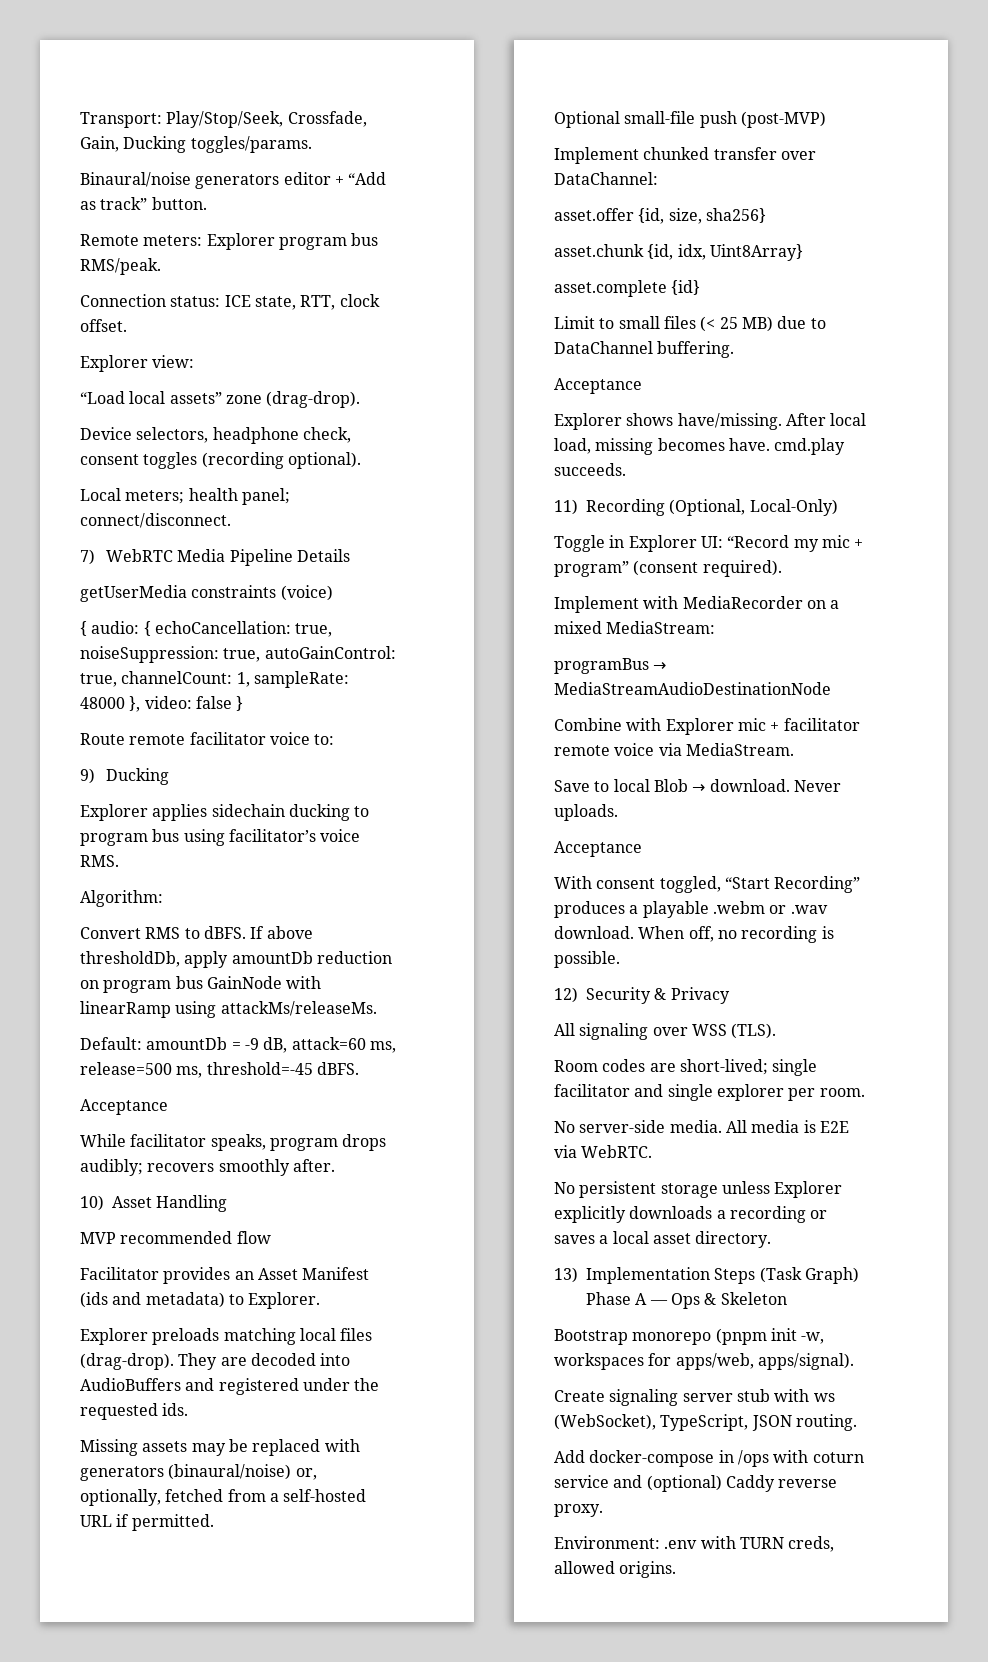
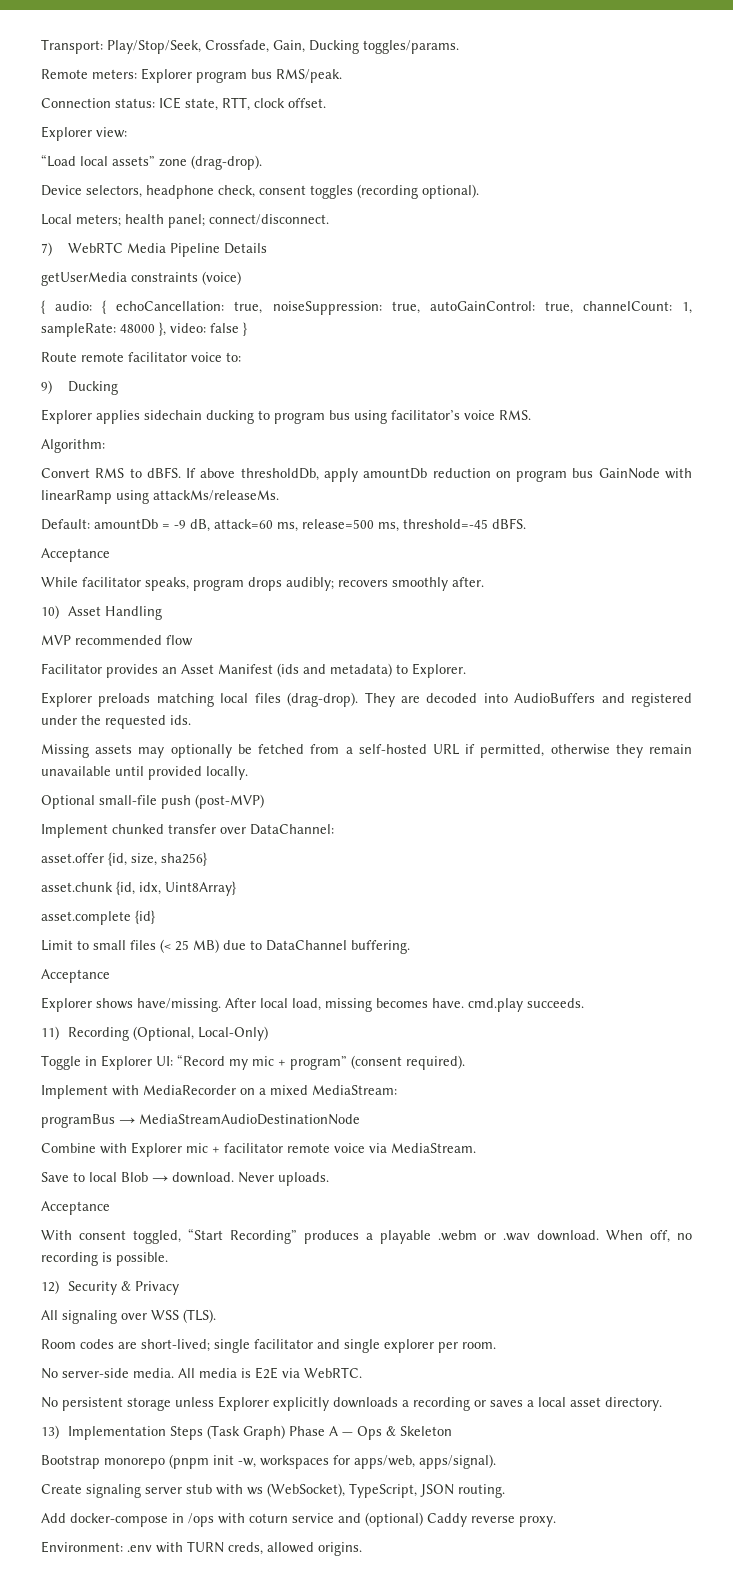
- Binaural/noise generators editor + “Add as track” button.
- Missing assets may be replaced with generators (binaural/noise) or, optionally, fetched from a self-hosted URL if permitted.
+ Missing assets may optionally be fetched from a self-hosted URL if permitted, otherwise they remain unavailable until provided locally.

